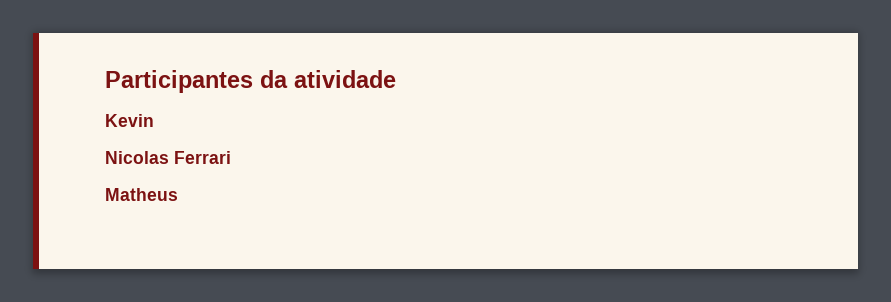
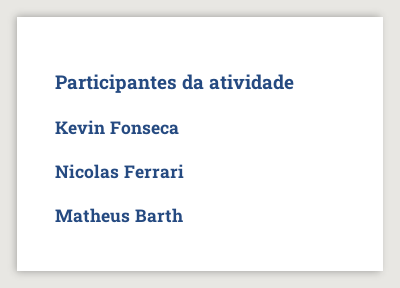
- Kevin
+ Kevin Fonseca
- Matheus
+ Matheus Barth

